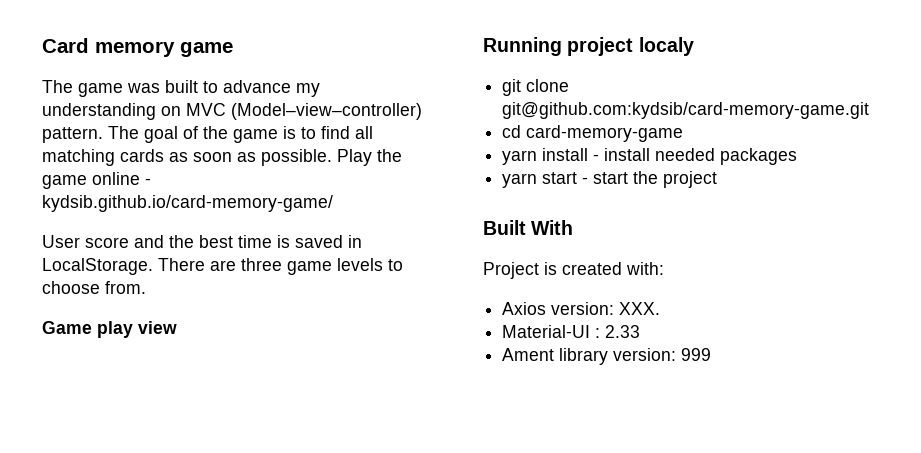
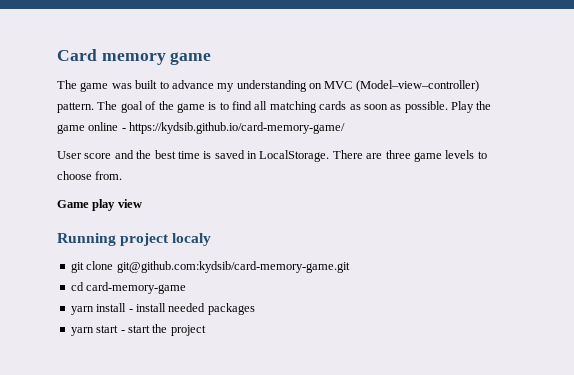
- Play the game online - kydsib.github.io/card-memory-game/
+ Play the game online - https://kydsib.github.io/card-memory-game/
- Built With
- Project is created with:
- Axios version: XXX.
- Material-UI : 2.33
- Ament library version: 999

